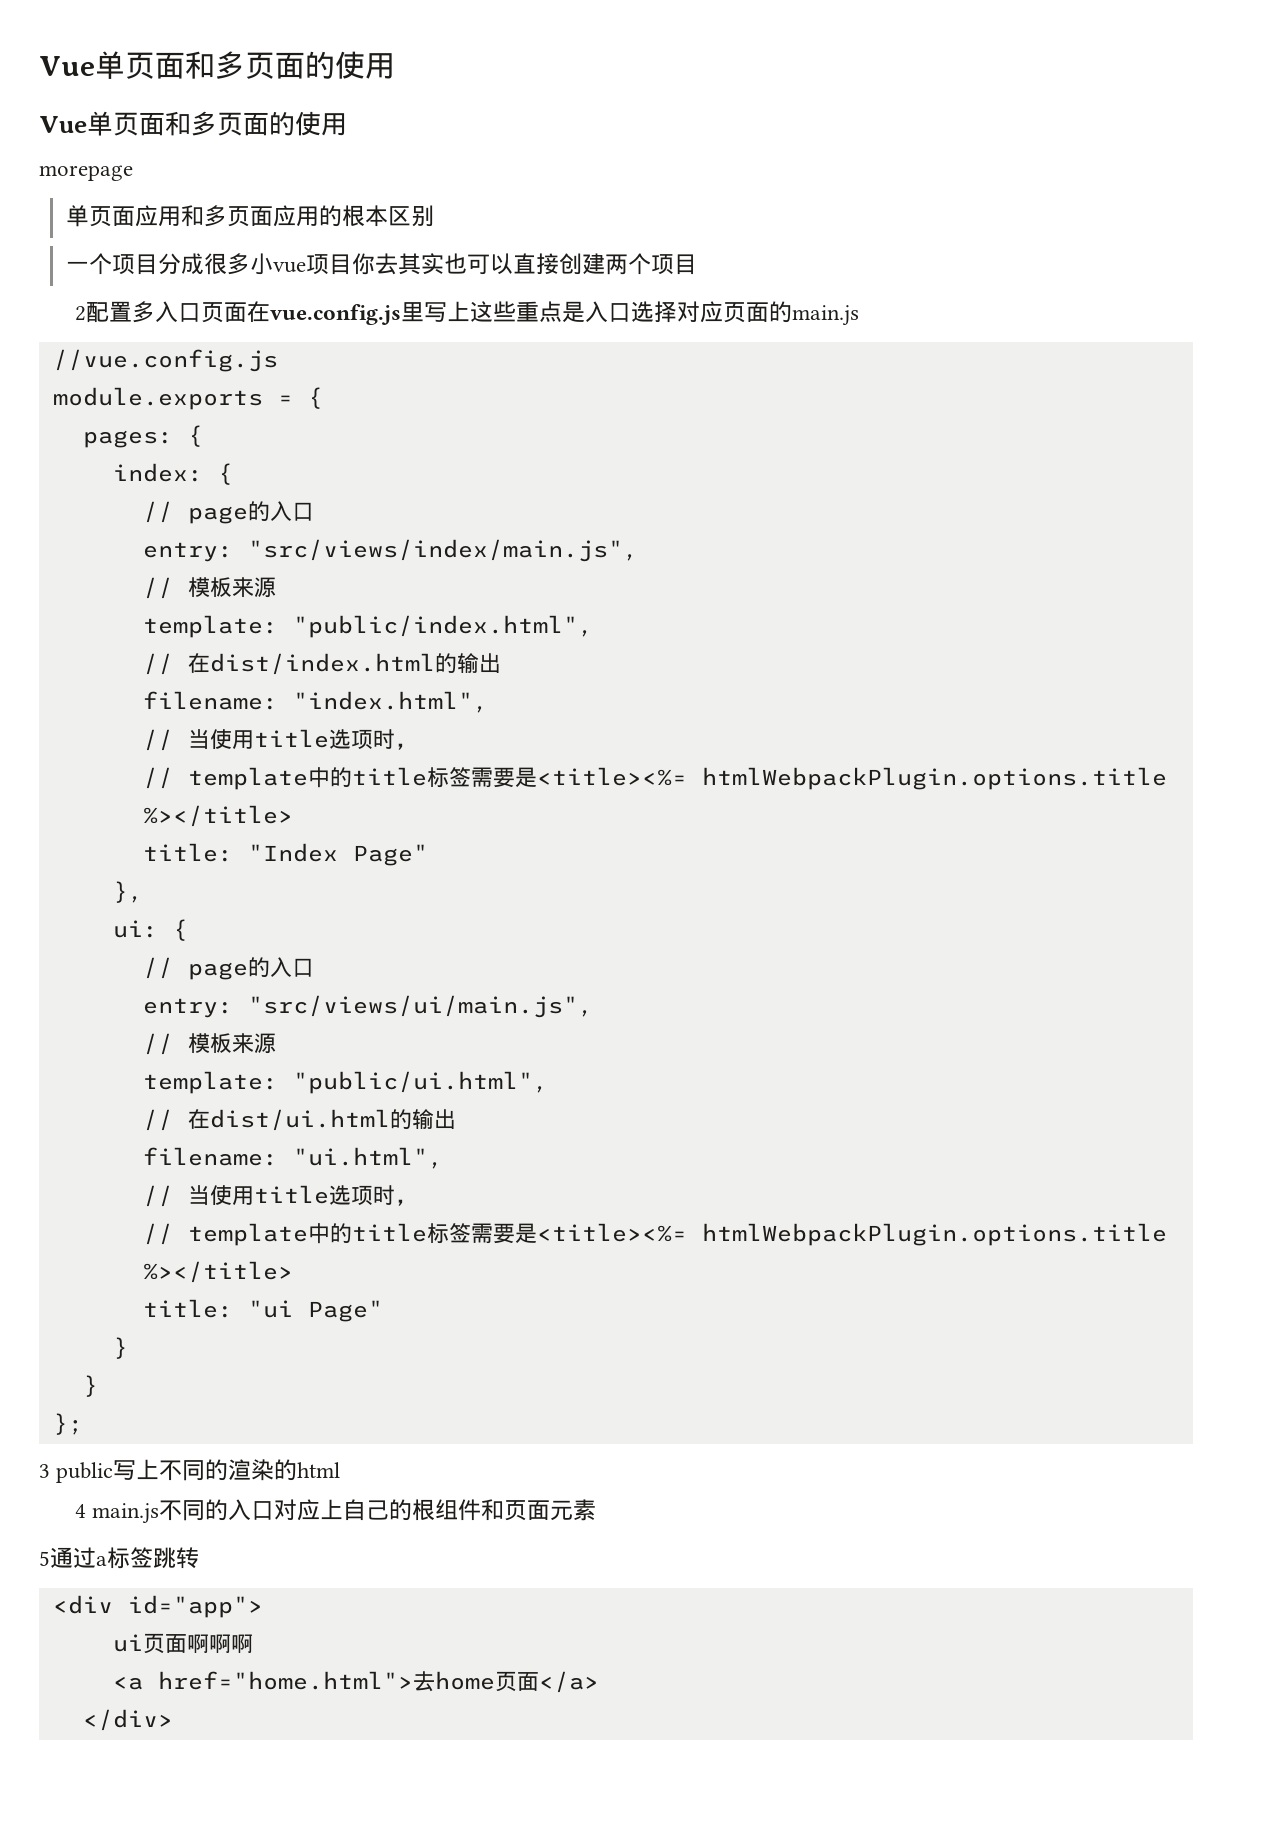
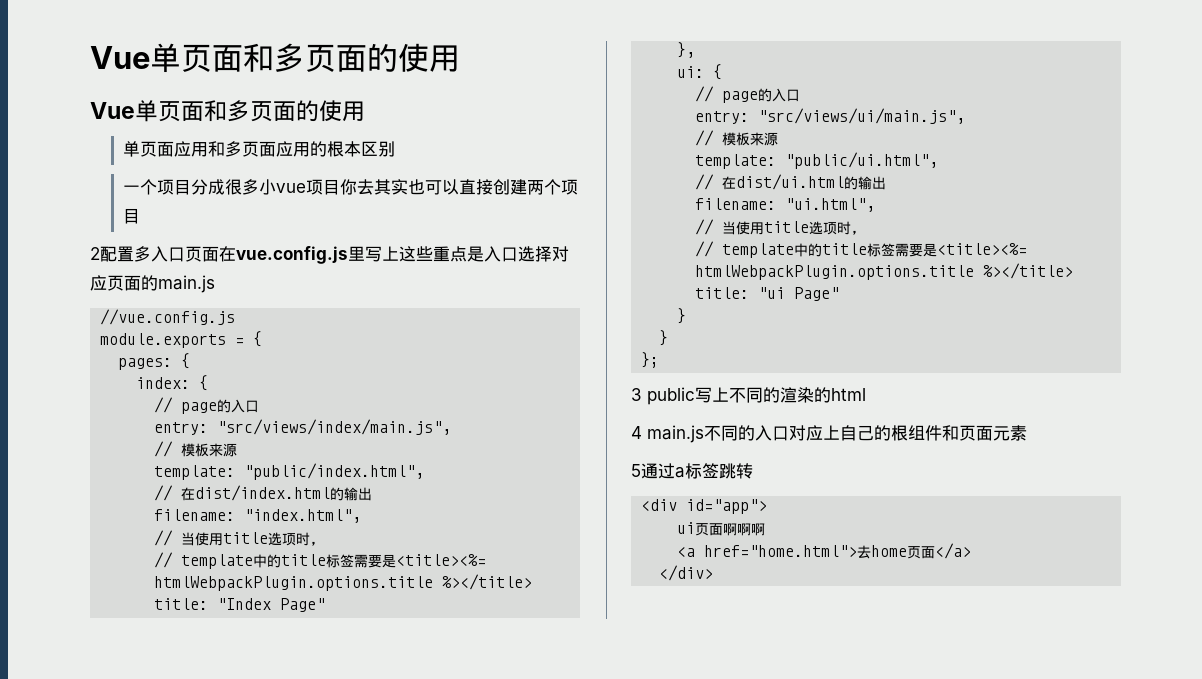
- morepage

